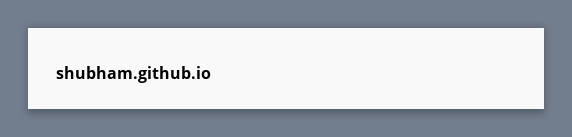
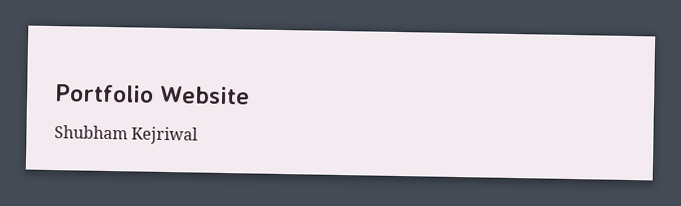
- shubham.github.io
+ Portfolio Website
+ Shubham Kejriwal

